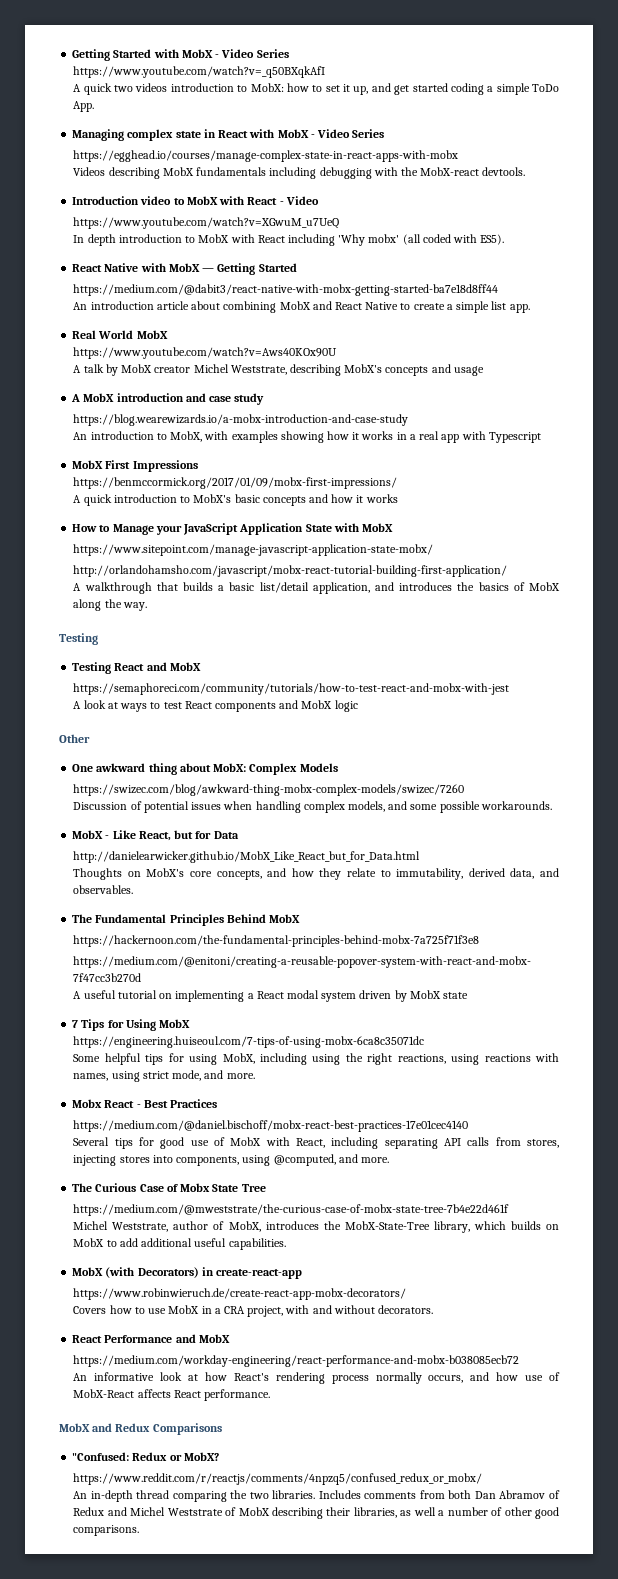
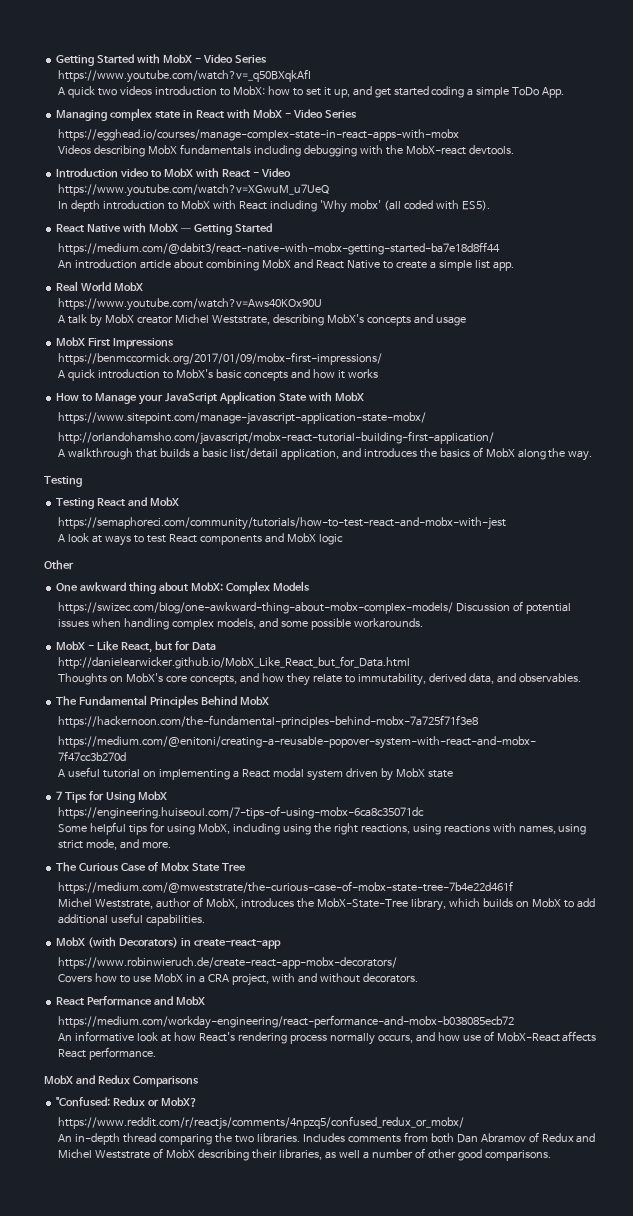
- A MobX introduction and case study
- https://blog.wearewizards.io/a-mobx-introduction-and-case-study
- An introduction to MobX, with examples showing how it works in a real app with Typescript
- https://swizec.com/blog/awkward-thing-mobx-complex-models/swizec/7260
- Discussion of potential issues when handling complex models, and some possible workarounds.
+ https://swizec.com/blog/one-awkward-thing-about-mobx-complex-models/ Discussion of potential issues when handling complex models, and some possible workarounds.
- Mobx React - Best Practices
- https://medium.com/@daniel.bischoff/mobx-react-best-practices-17e01cec4140
- Several tips for good use of MobX with React, including separating API calls from stores, injecting stores into components, using @computed, and more.

